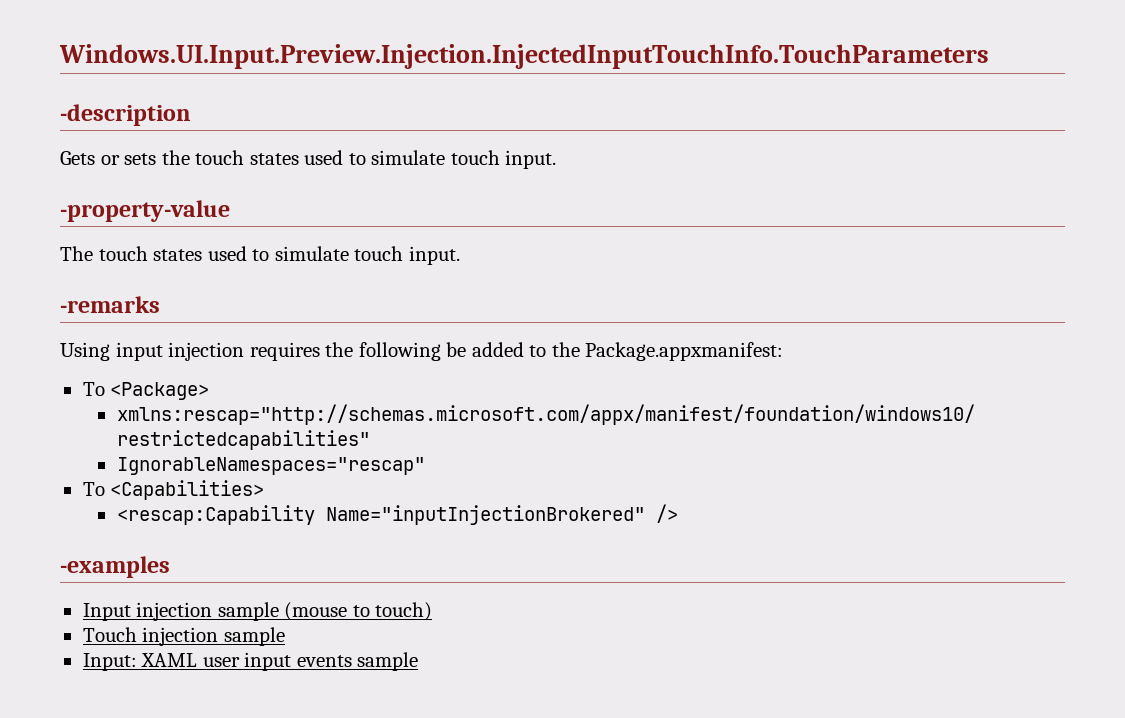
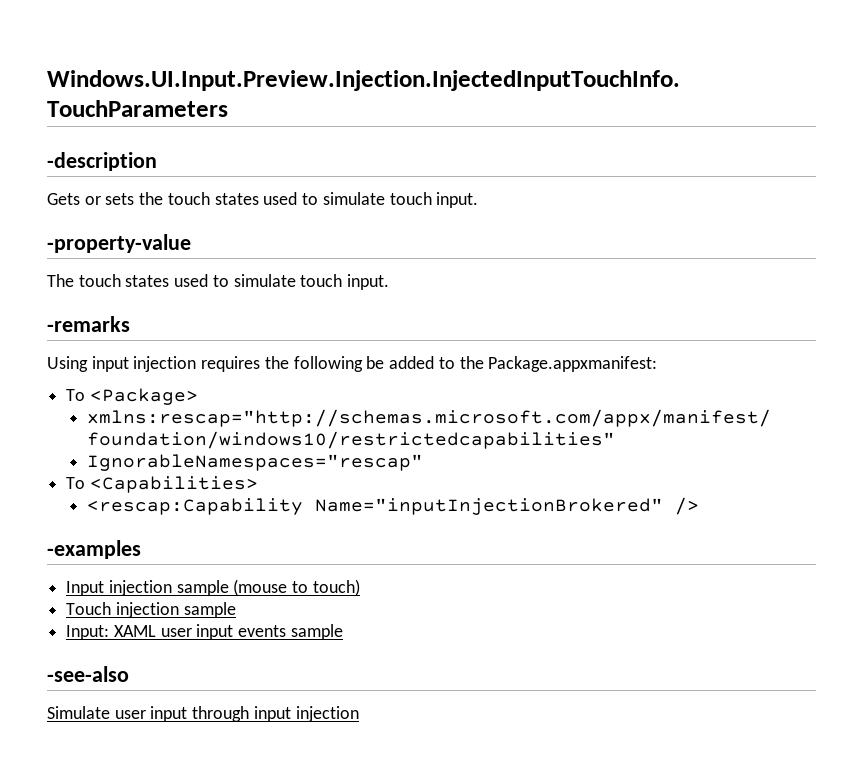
+ -see-also
+ Simulate user input through input injection

